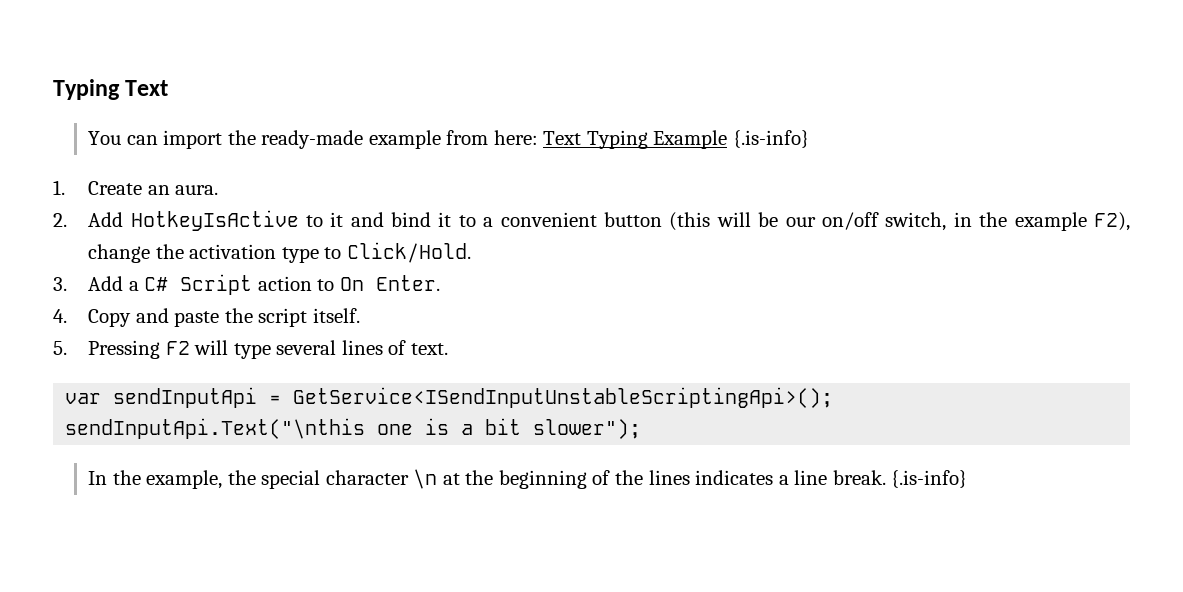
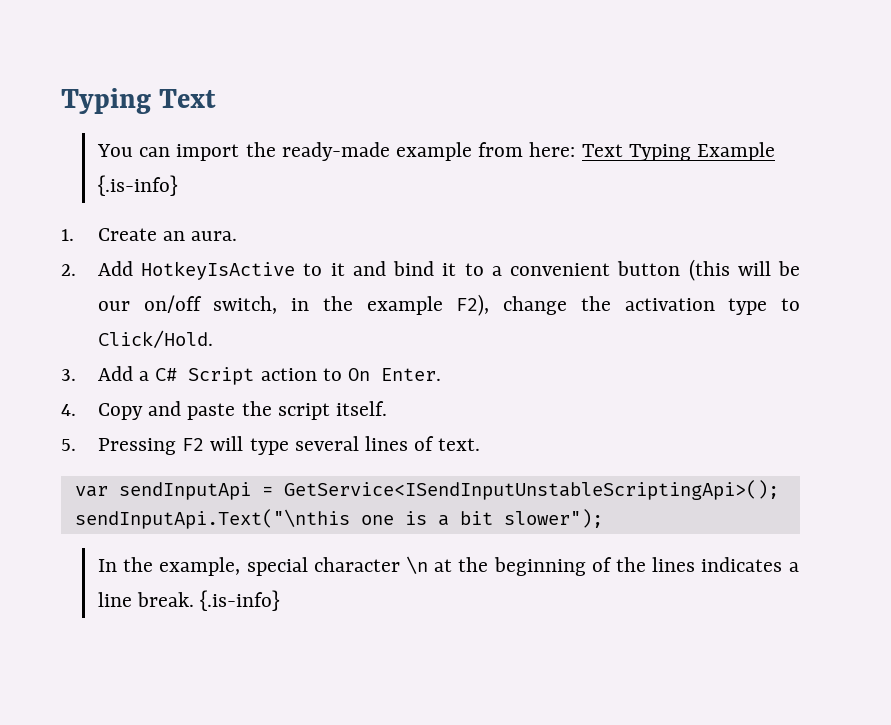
- In the example, the special character \n at the beginning of the lines indicates a line break.
+ In the example, special character \n at the beginning of the lines indicates a line break.

